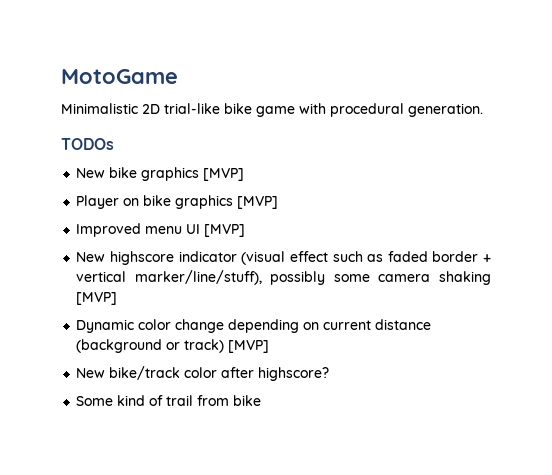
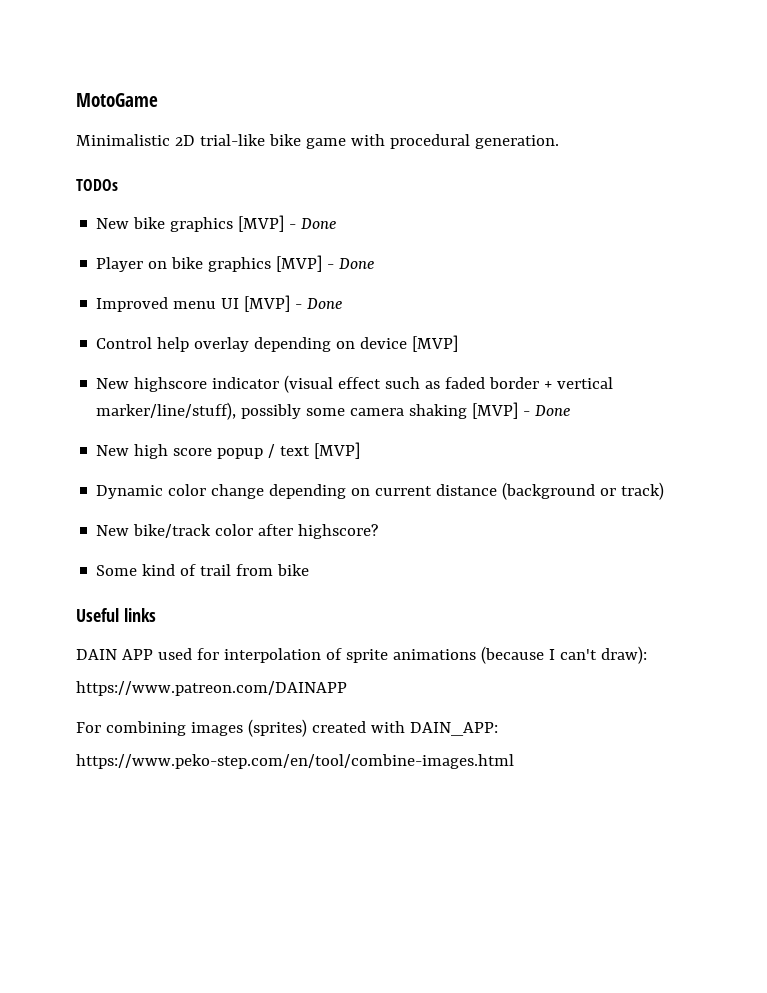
- New bike graphics [MVP]
+ New bike graphics [MVP] - Done
- Player on bike graphics [MVP]
+ Player on bike graphics [MVP] - Done
- Improved menu UI [MVP]
+ Improved menu UI [MVP] - Done
+ Control help overlay depending on device [MVP]
- New highscore indicator (visual effect such as faded border + vertical marker/line/stuff), possibly some camera shaking [MVP]
+ New highscore indicator (visual effect such as faded border + vertical marker/line/stuff), possibly some camera shaking [MVP] - Done
+ New high score popup / text [MVP]
- Dynamic color change depending on current distance (background or track) [MVP]
+ Dynamic color change depending on current distance (background or track)
+ Useful links
+ DAIN APP used for interpolation of sprite animations (because I can't draw):
+ https://www.patreon.com/DAINAPP
+ For combining images (sprites) created with DAIN_APP:
+ https://www.peko-step.com/en/tool/combine-images.html

